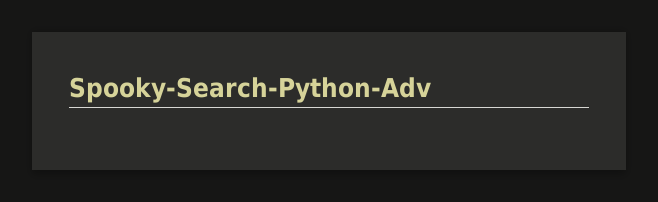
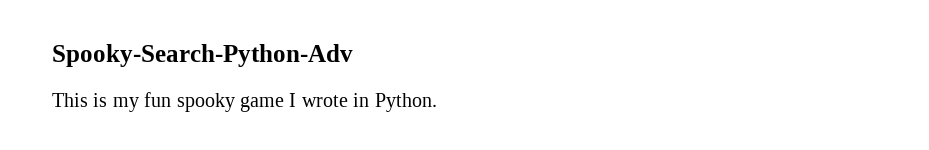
+ This is my fun spooky game I wrote in Python.

